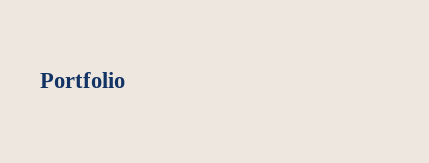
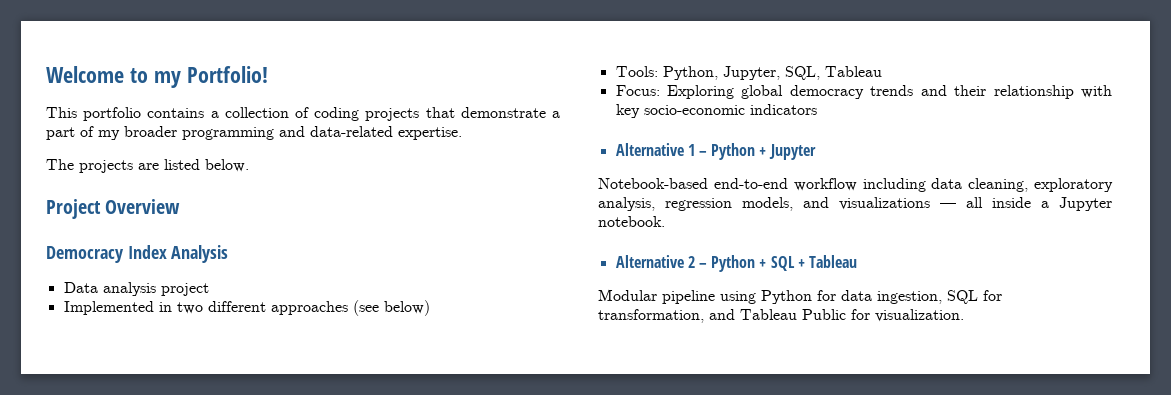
- Portfolio
+ Welcome to my Portfolio!
+ This portfolio contains a collection of coding projects that demonstrate a part of my broader programming and data-related expertise.
+ The projects are listed below.
+ Project Overview
+ Democracy Index Analysis
+ Data analysis project
+ Implemented in two different approaches (see below)
+ Tools: Python, Jupyter, SQL, Tableau
+ Focus: Exploring global democracy trends and their relationship with key socio-economic indicators
+ Alternative 1 – Python + Jupyter
+ Notebook-based end-to-end workflow including data cleaning, exploratory analysis, regression models, and visualizations — all inside a Jupyter notebook.
+ Alternative 2 – Python + SQL + Tableau
+ Modular pipeline using Python for data ingestion, SQL for transformation, and Tableau Public for visualization.

